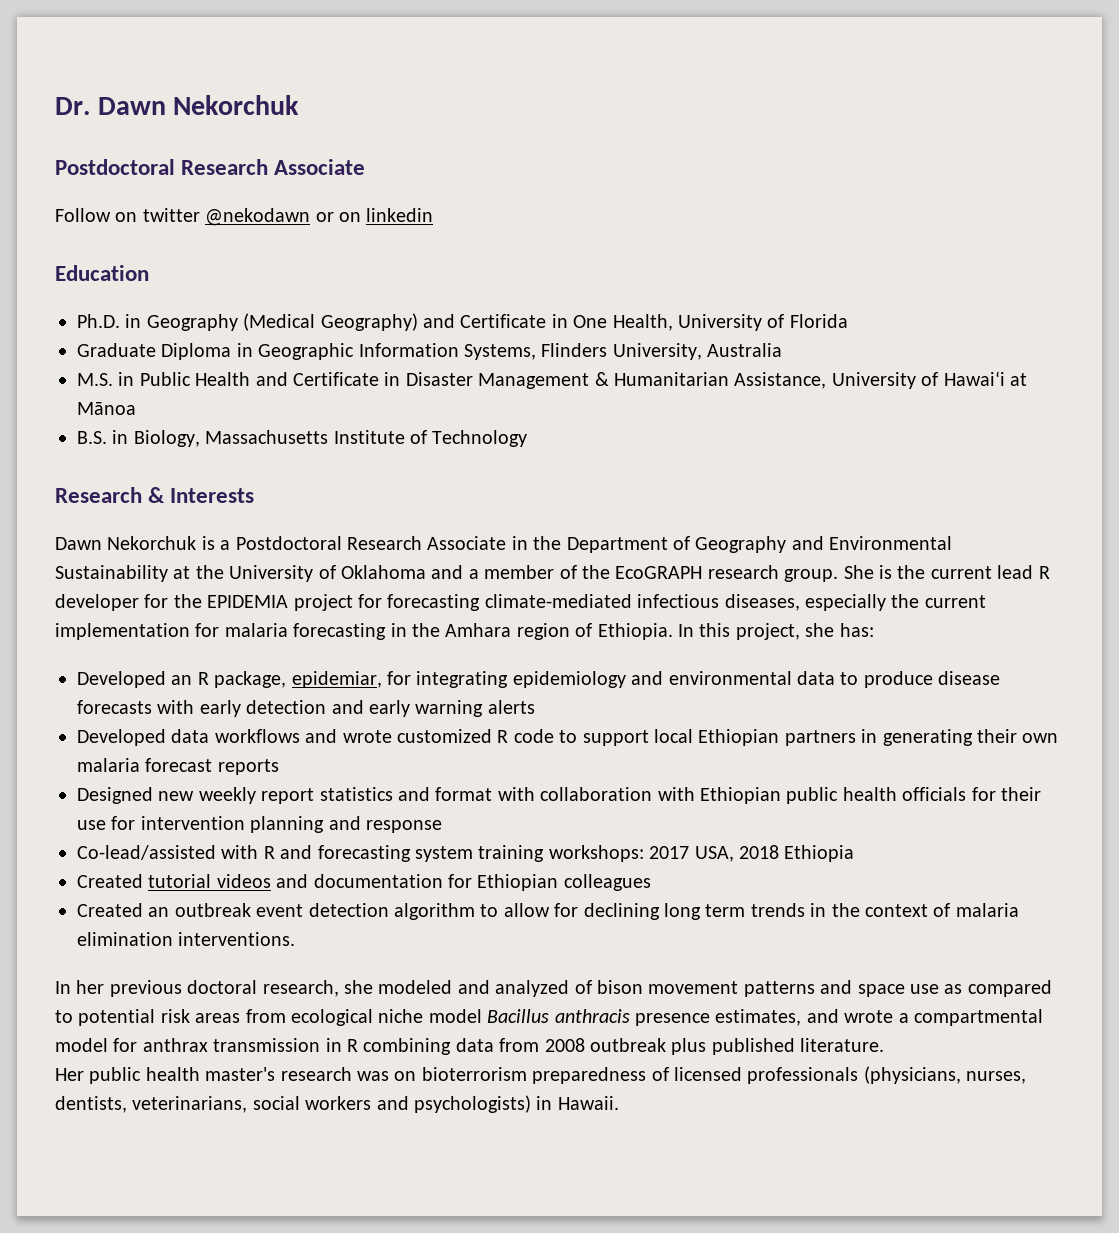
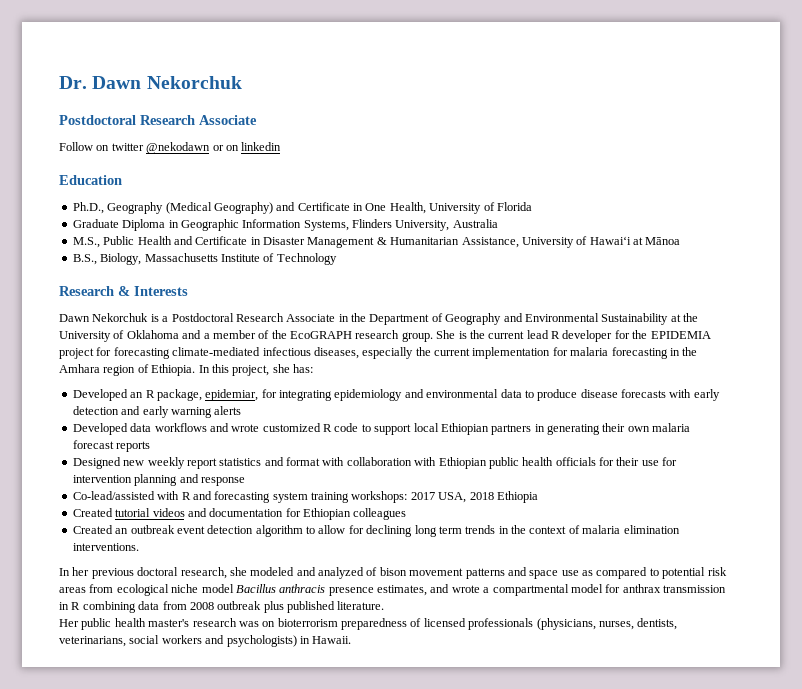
- Ph.D. in Geography (Medical Geography) and Certificate in One Health, University of Florida
+ Ph.D., Geography (Medical Geography) and Certificate in One Health, University of Florida
- M.S. in Public Health and Certificate in Disaster Management & Humanitarian Assistance, University of Hawai‘i at Mānoa
+ M.S., Public Health and Certificate in Disaster Management & Humanitarian Assistance, University of Hawai‘i at Mānoa
- B.S. in Biology, Massachusetts Institute of Technology
+ B.S., Biology, Massachusetts Institute of Technology

